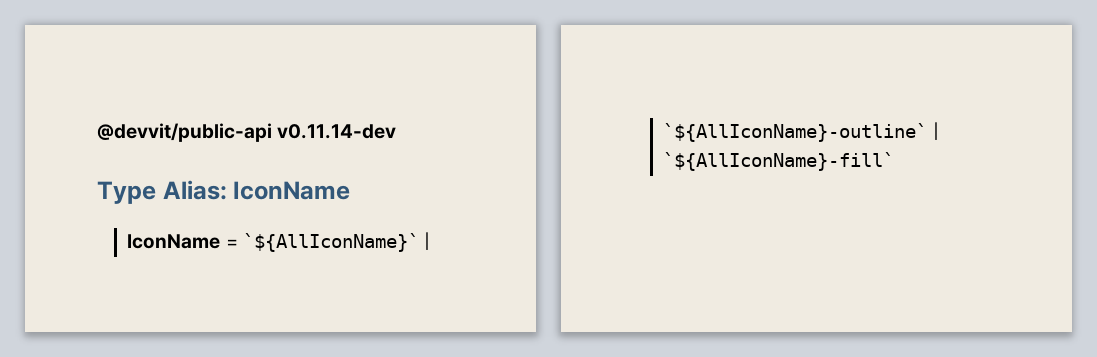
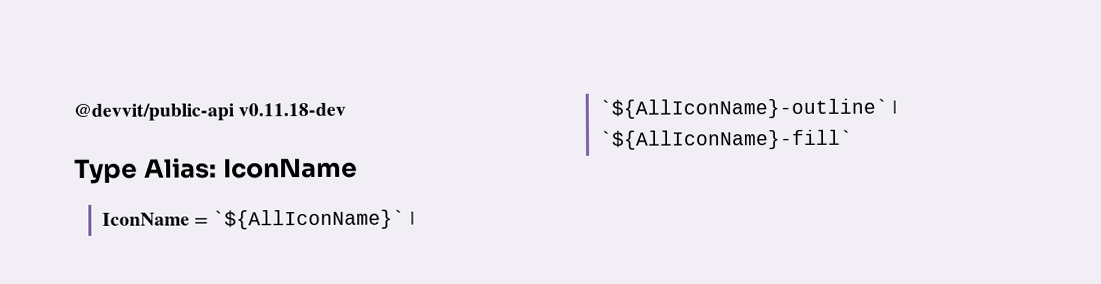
- @devvit/public-api v0.11.14-dev
+ @devvit/public-api v0.11.18-dev

